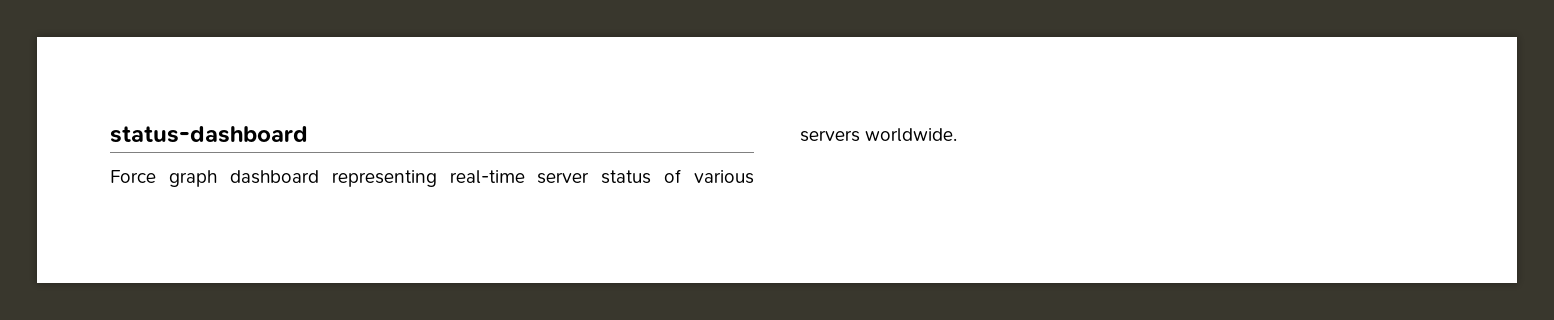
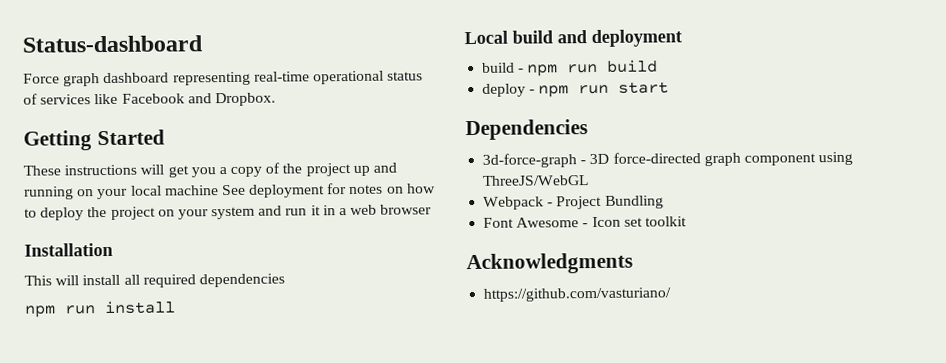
- status-dashboard
+ Status-dashboard
- Force graph dashboard representing real-time server status of various servers worldwide.
+ Force graph dashboard representing real-time operational status of services like Facebook and Dropbox.
+ Getting Started
+ These instructions will get you a copy of the project up and running on your local machine See deployment for notes on how to deploy the project on your system and run it in a web browser
+ Installation
+ This will install all required dependencies
+ npm run install
+ Local build and deployment
+ build - npm run build
+ deploy - npm run start
+ Dependencies
+ 3d-force-graph - 3D force-directed graph component using ThreeJS/WebGL
+ Webpack - Project Bundling
+ Font Awesome - Icon set toolkit
+ Acknowledgments
+ https://github.com/vasturiano/

